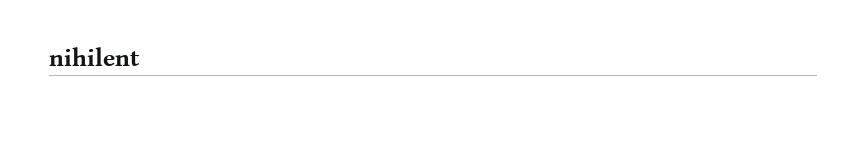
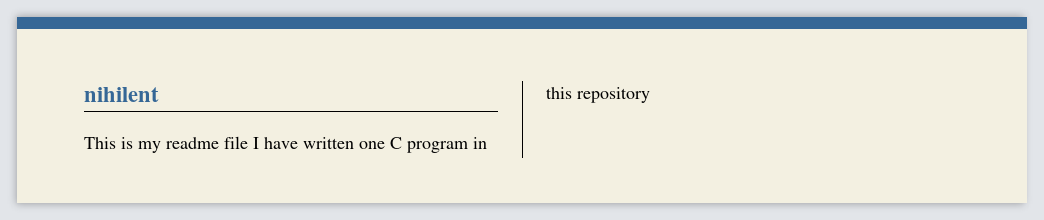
+ This is my readme file I have written one C program in this repository

